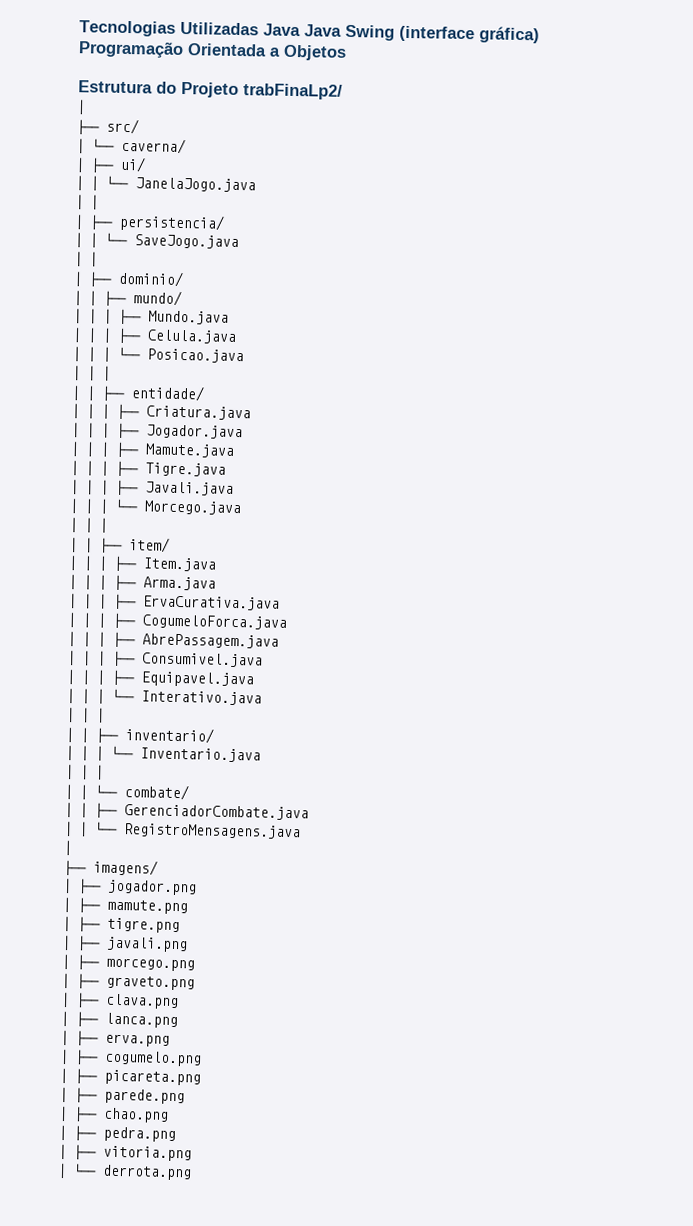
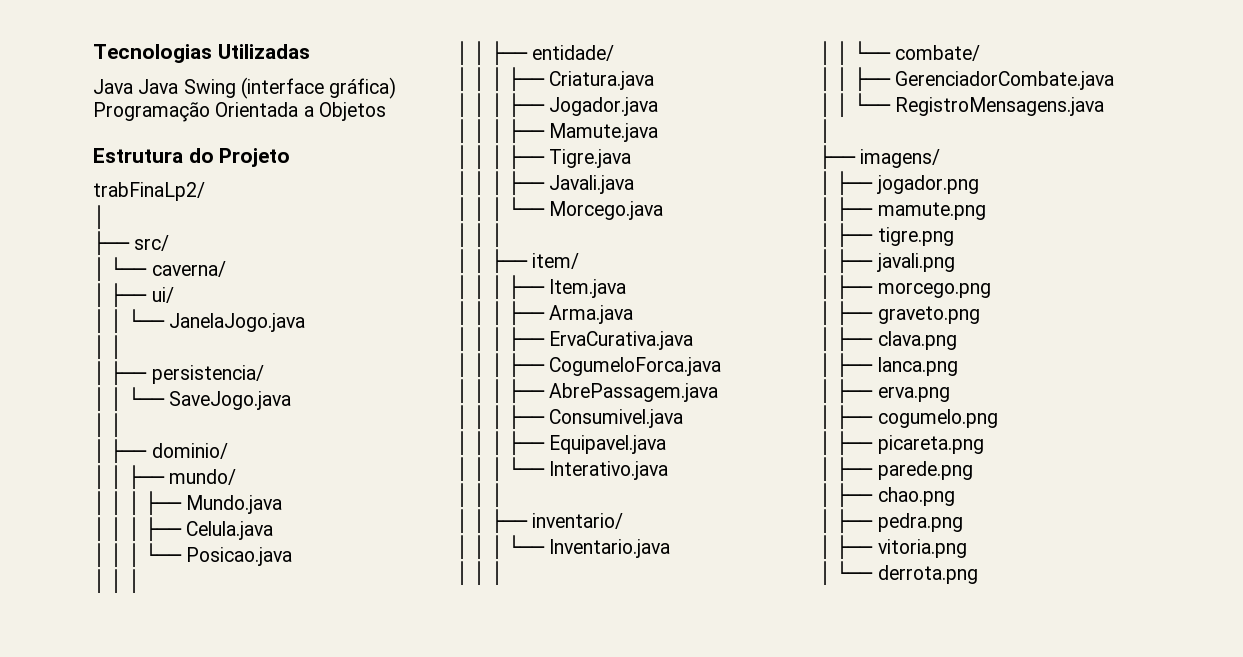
- Tecnologias Utilizadas Java Java Swing (interface gráfica) Programação Orientada a Objetos
+ Tecnologias Utilizadas
+ Java Java Swing (interface gráfica) Programação Orientada a Objetos
- Estrutura do Projeto trabFinaLp2/
+ Estrutura do Projeto
+ trabFinaLp2/

